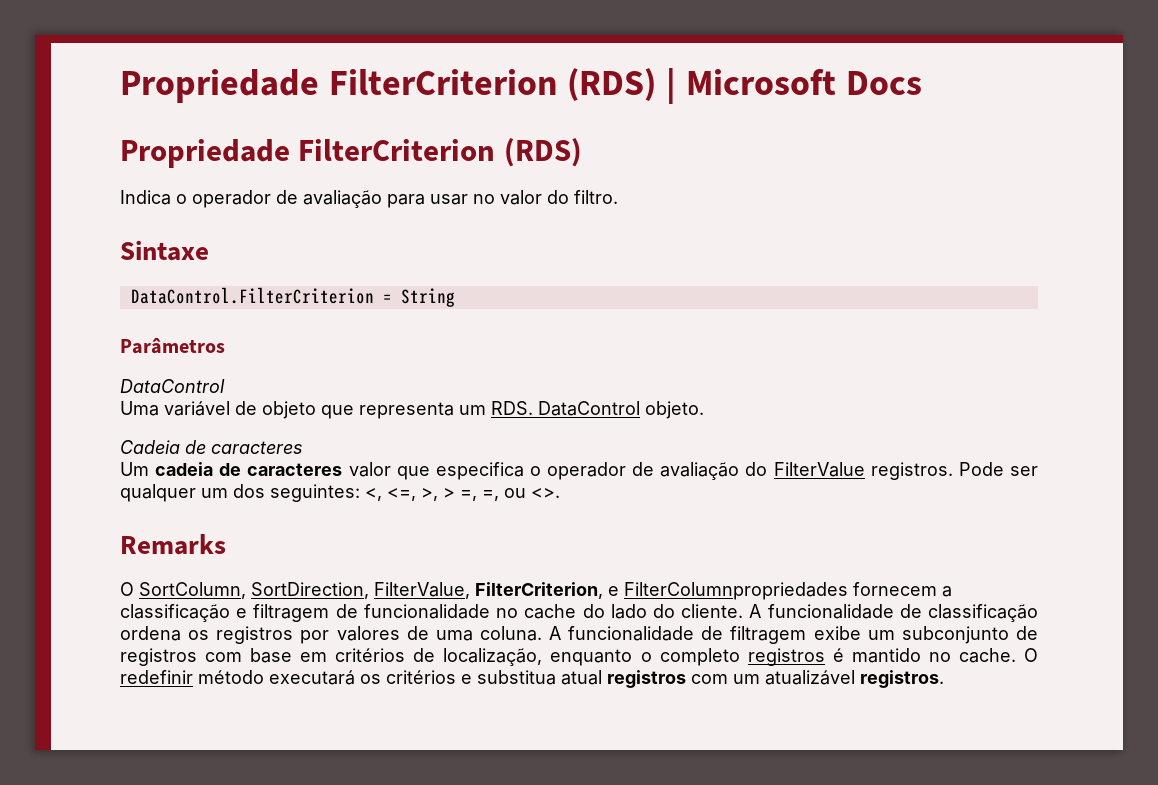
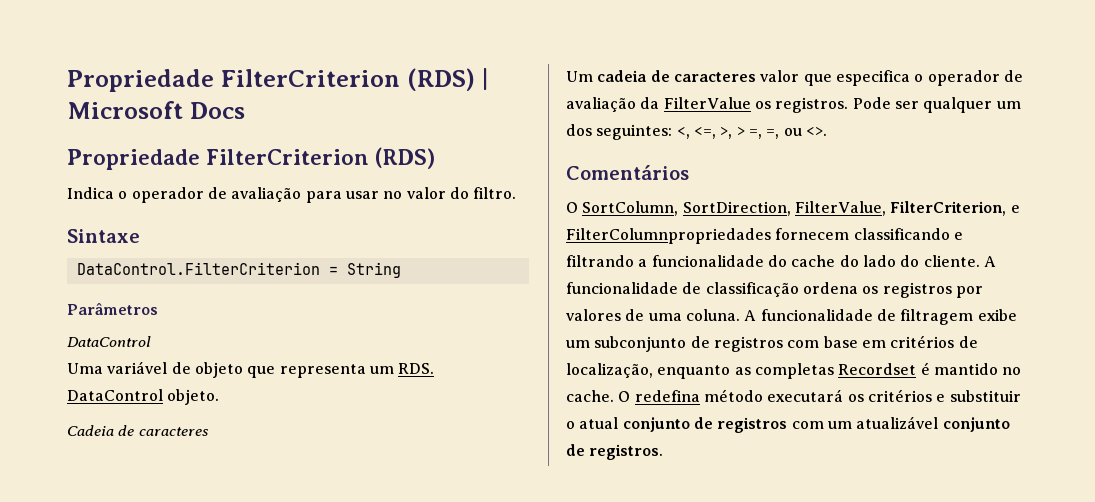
- Um cadeia de caracteres valor que especifica o operador de avaliação do FilterValue registros.
+ Um cadeia de caracteres valor que especifica o operador de avaliação da FilterValue os registros.
- Remarks
+ Comentários
- O SortColumn, SortDirection, FilterValue, FilterCriterion, e FilterColumnpropriedades fornecem a classificação e filtragem de funcionalidade no cache do lado do cliente.
+ O SortColumn, SortDirection, FilterValue, FilterCriterion, e FilterColumnpropriedades fornecem classificando e filtrando a funcionalidade do cache do lado do cliente.
- A funcionalidade de filtragem exibe um subconjunto de registros com base em critérios de localização, enquanto o completo registros é mantido no cache.
+ A funcionalidade de filtragem exibe um subconjunto de registros com base em critérios de localização, enquanto as completas Recordset é mantido no cache.
- O redefinir método executará os critérios e substitua atual registros com um atualizável registros.
+ O redefina método executará os critérios e substituir o atual conjunto de registros com um atualizável conjunto de registros.

